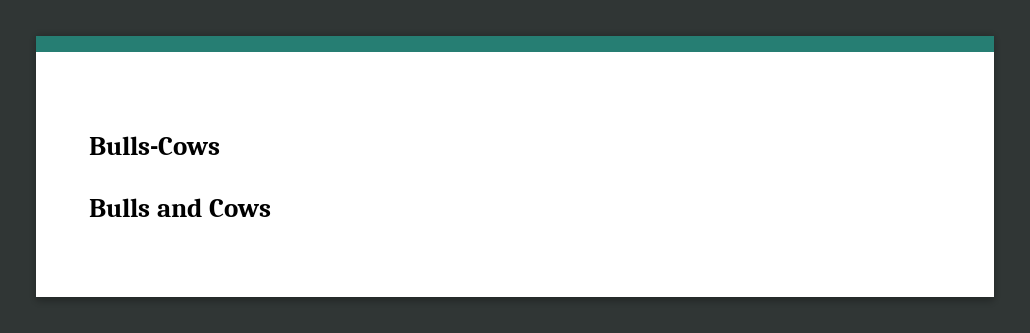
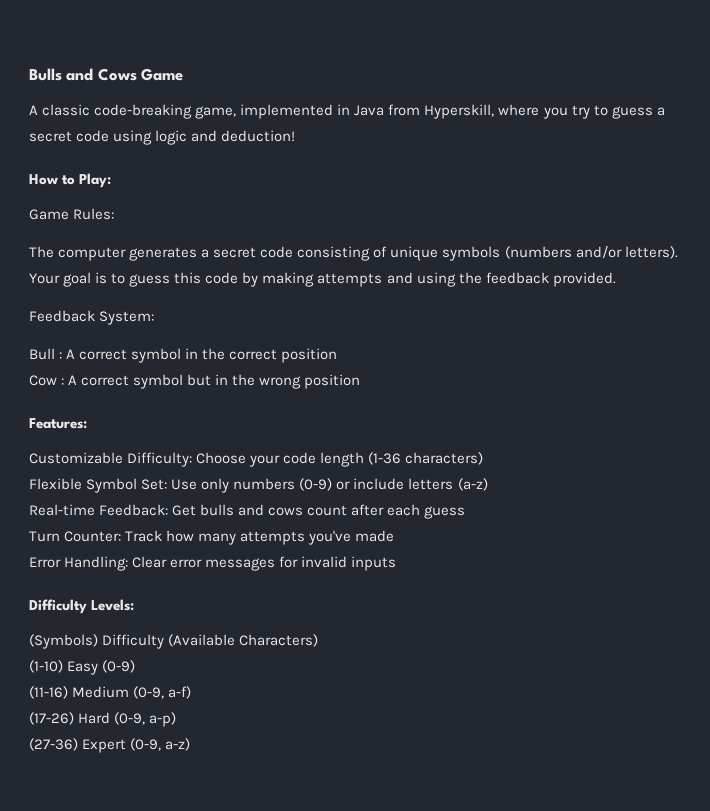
- Bulls-Cows
- Bulls and Cows
+ Bulls and Cows Game
+ A classic code-breaking game, implemented in Java from Hyperskill, where you try to guess a secret code using logic and deduction!
+ How to Play:
+ Game Rules:
+ The computer generates a secret code consisting of unique symbols (numbers and/or letters). Your goal is to guess this code by making attempts and using the feedback provided.
+ Feedback System:
+ Bull : A correct symbol in the correct position
+ Cow : A correct symbol but in the wrong position
+ Features:
+ Customizable Difficulty: Choose your code length (1-36 characters)
+ Flexible Symbol Set: Use only numbers (0-9) or include letters (a-z)
+ Real-time Feedback: Get bulls and cows count after each guess
+ Turn Counter: Track how many attempts you've made
+ Error Handling: Clear error messages for invalid inputs
+ Difficulty Levels:
+ (Symbols) Difficulty (Available Characters)
+ (1-10) Easy (0-9)
+ (11-16) Medium (0-9, a-f)
+ (17-26) Hard (0-9, a-p)
+ (27-36) Expert (0-9, a-z)

